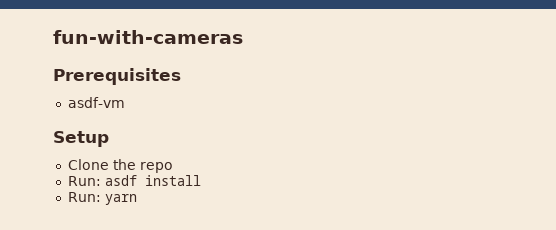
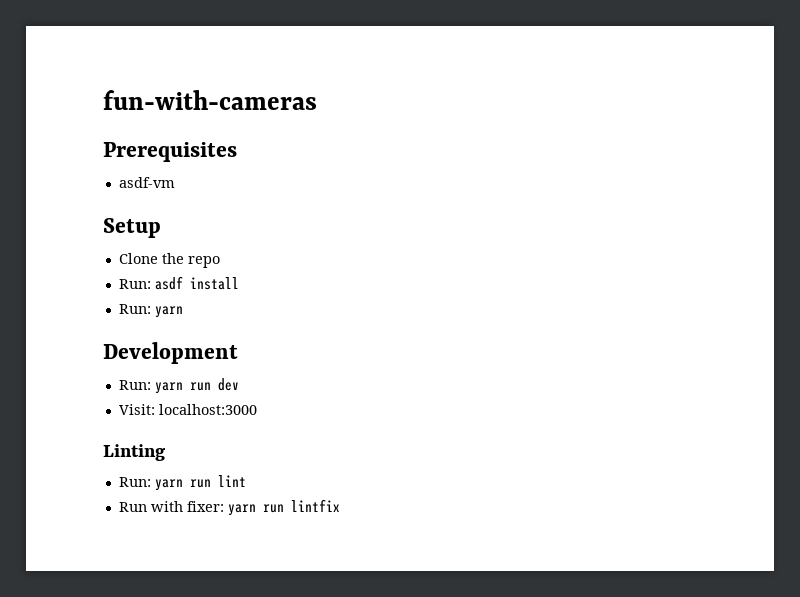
+ Development
+ Run: yarn run dev
+ Visit: localhost:3000
+ Linting
+ Run: yarn run lint
+ Run with fixer: yarn run lintfix

